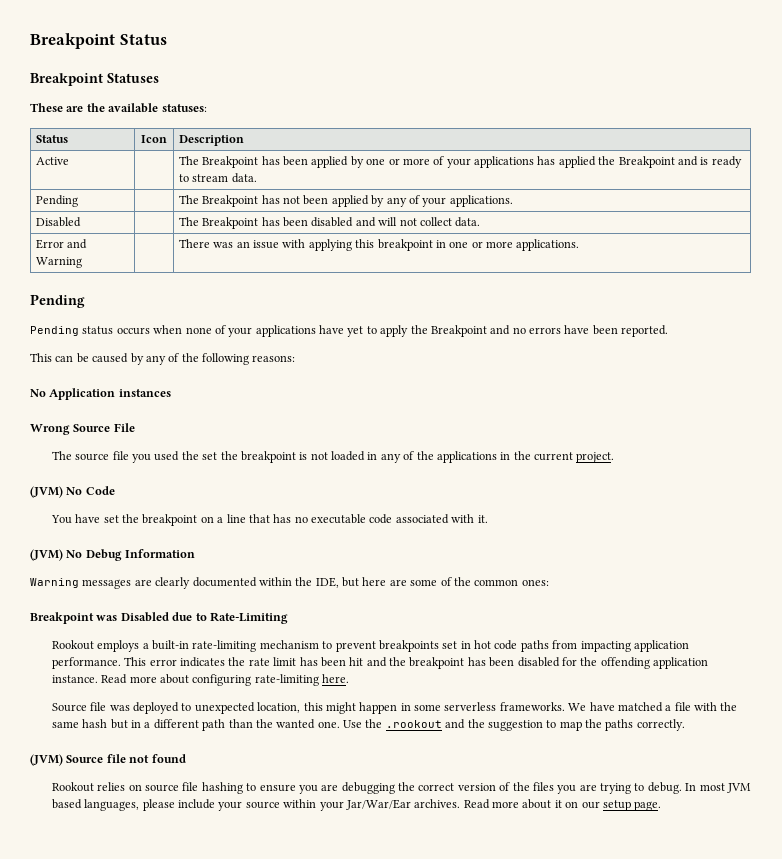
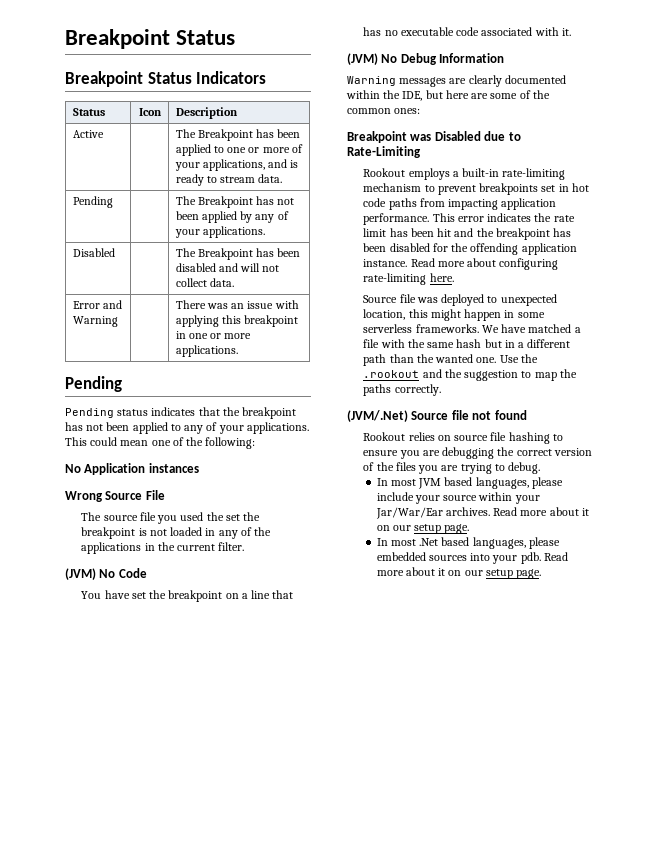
- Breakpoint Statuses
- These are the available statuses:
+ Breakpoint Status Indicators
- Active | | The Breakpoint has been applied by one or more of your applications has applied the Breakpoint and is ready to stream data.
+ Active | | The Breakpoint has been applied to one or more of your applications, and is ready to stream data.
- Pending status occurs when none of your applications have yet to apply the Breakpoint and no errors have been reported.
- This can be caused by any of the following reasons:
+ Pending status indicates that the breakpoint has not been applied to any of your applications. This could mean one of the following:
- The source file you used the set the breakpoint is not loaded in any of the applications in the current project.
+ The source file you used the set the breakpoint is not loaded in any of the applications in the current filter.
- (JVM) Source file not found
+ (JVM/.Net) Source file not found
- Rookout relies on source file hashing to ensure you are debugging the correct version of the files you are trying to debug. In most JVM based languages, please include your source within your Jar/War/Ear archives.
+ Rookout relies on source file hashing to ensure you are debugging the correct version of the files you are trying to debug.
+ In most JVM based languages, please include your source within your Jar/War/Ear archives.
+ In most .Net based languages, please embedded sources into your pdb. Read more about it on our setup page.

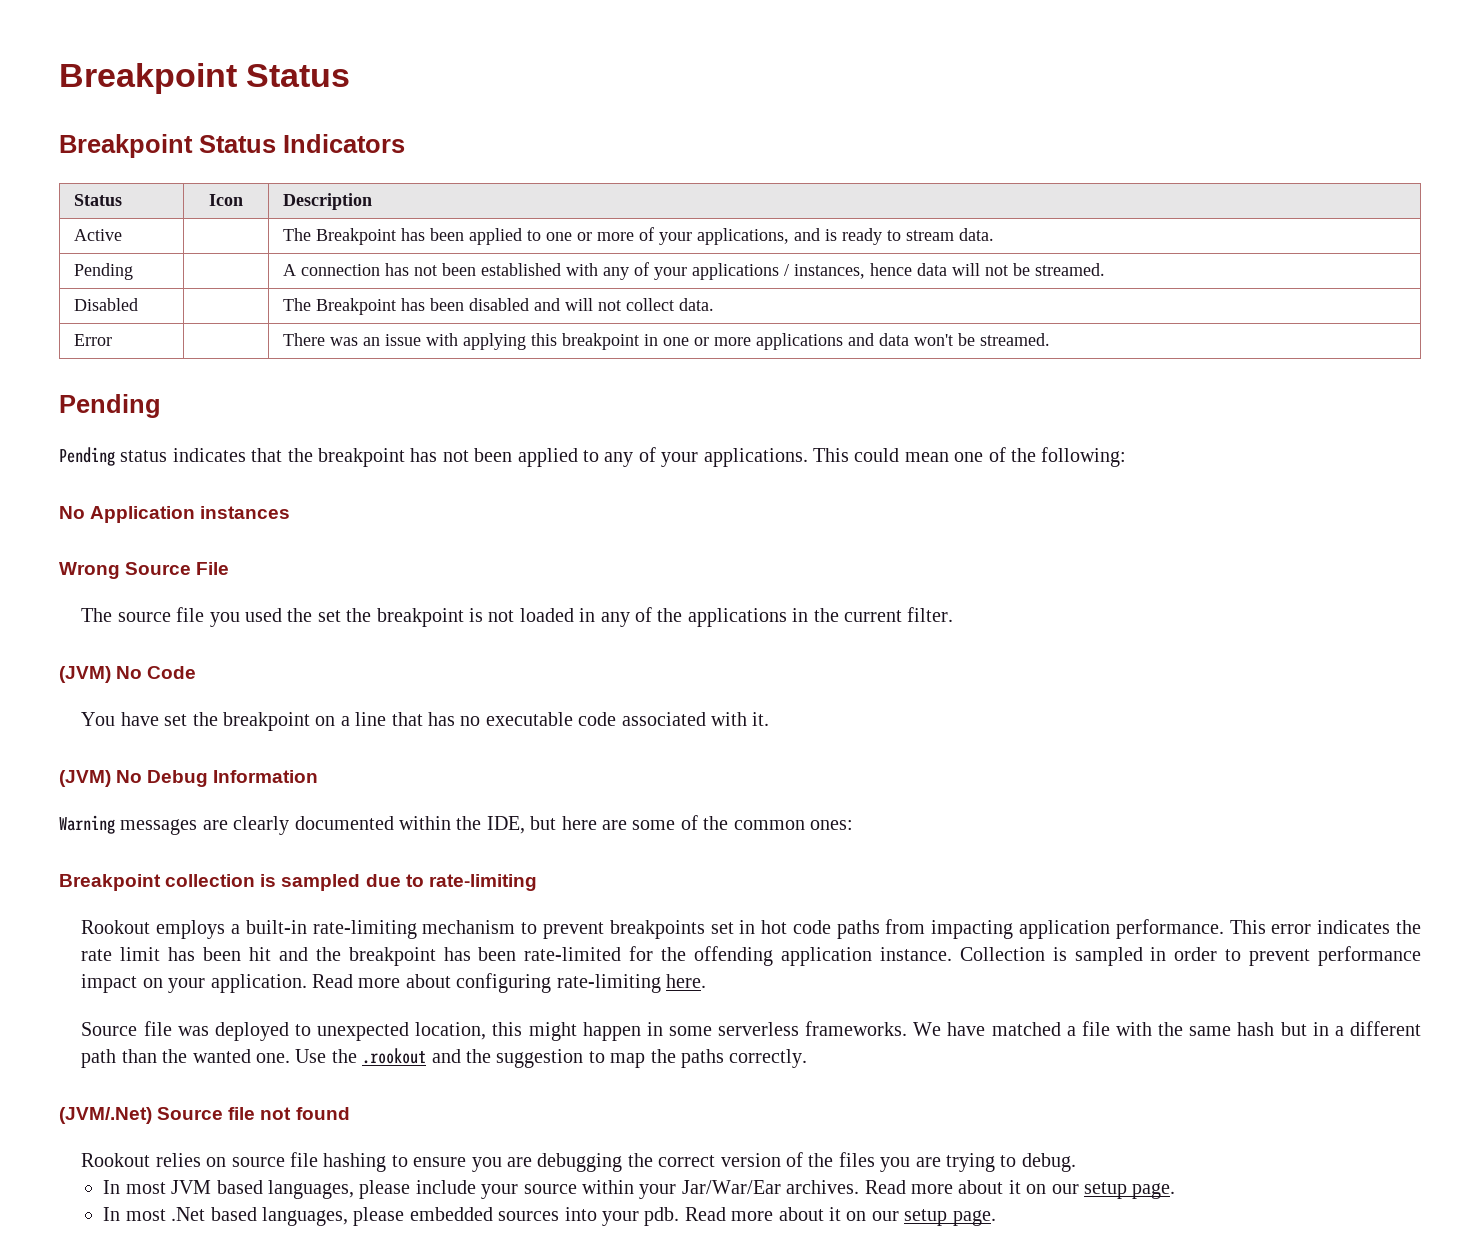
- Pending | | The Breakpoint has not been applied by any of your applications.
+ Pending | | A connection has not been established with any of your applications / instances, hence data will not be streamed.
- Error and Warning | | There was an issue with applying this breakpoint in one or more applications.
+ Error | | There was an issue with applying this breakpoint in one or more applications and data won't be streamed.
- Breakpoint was Disabled due to Rate-Limiting
+ Breakpoint collection is sampled due to rate-limiting
- This error indicates the rate limit has been hit and the breakpoint has been disabled for the offending application instance.
+ This error indicates the rate limit has been hit and the breakpoint has been rate-limited for the offending application instance.
+ Collection is sampled in order to prevent performance impact on your application.

